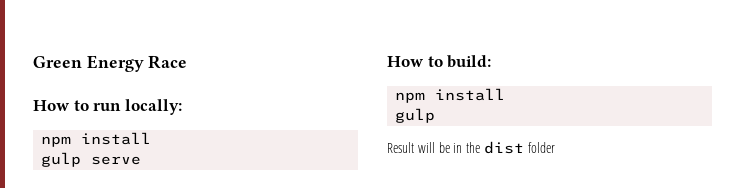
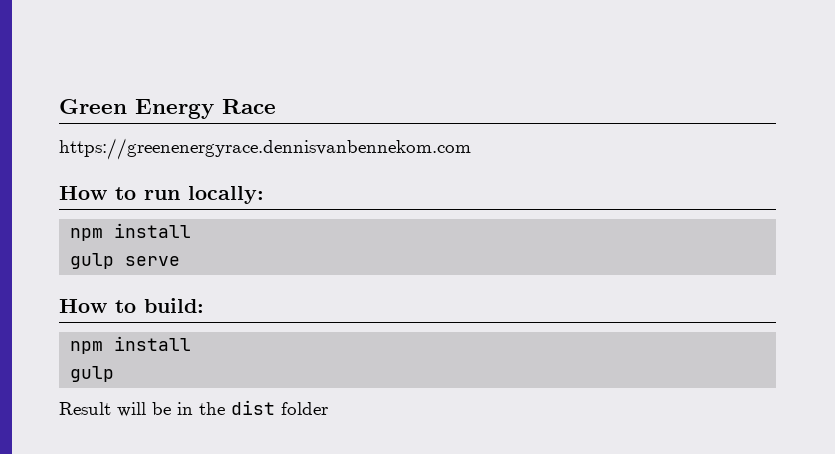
+ https://greenenergyrace.dennisvanbennekom.com

